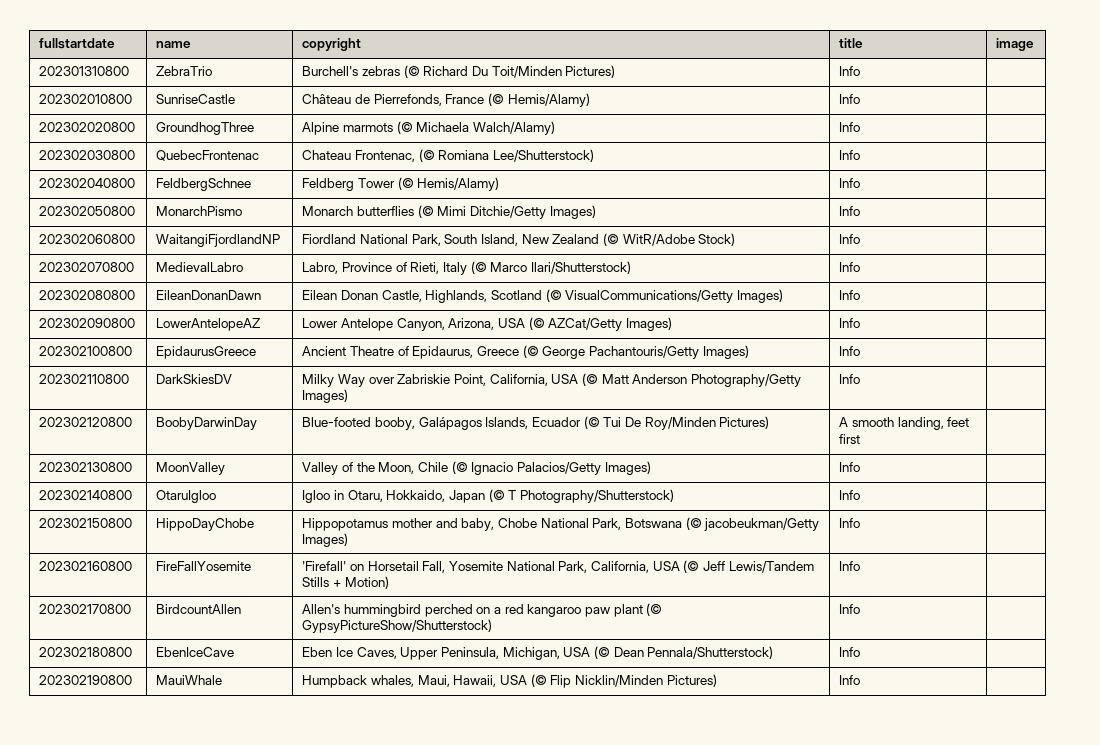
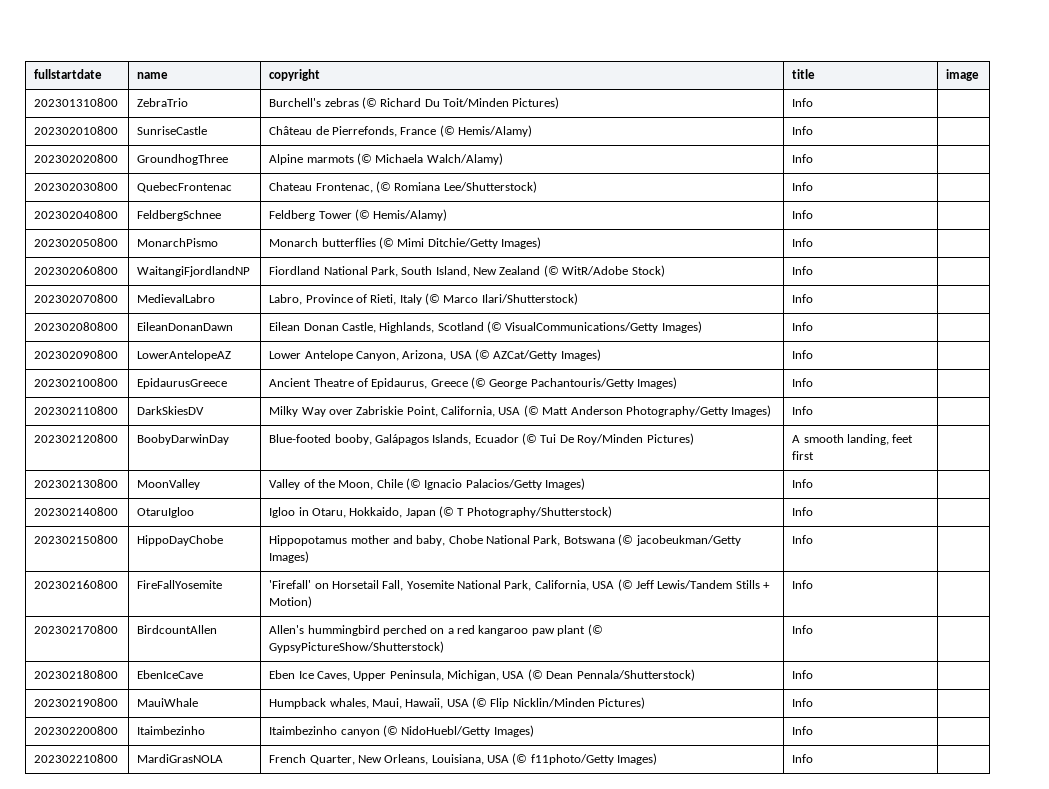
+ 202302200800 | Itaimbezinho | Itaimbezinho canyon (© NidoHuebl/Getty Images) | Info |
+ 202302210800 | MardiGrasNOLA | French Quarter, New Orleans, Louisiana, USA (© f11photo/Getty Images) | Info |

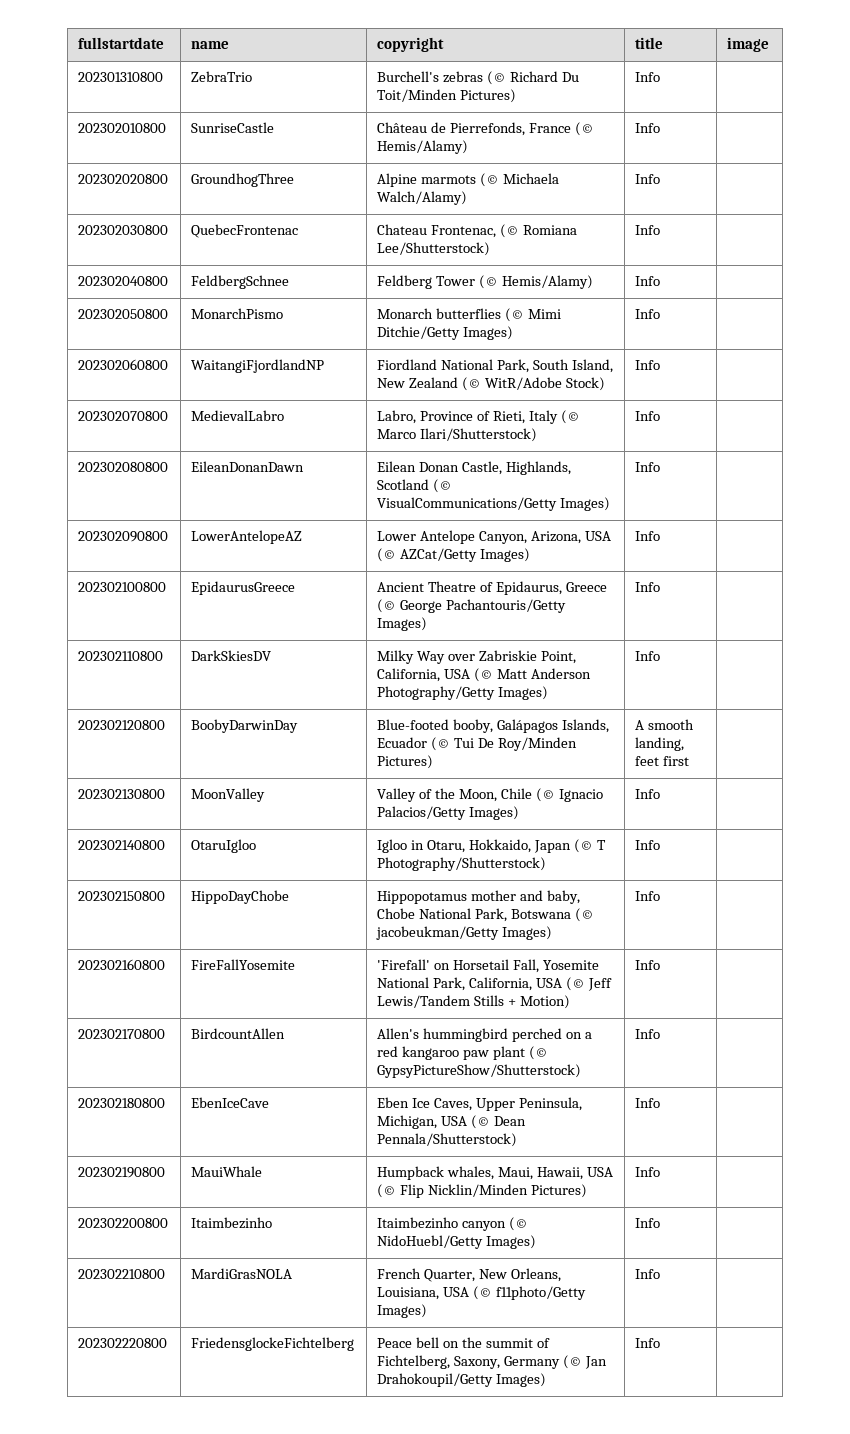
+ 202302220800 | FriedensglockeFichtelberg | Peace bell on the summit of Fichtelberg, Saxony, Germany (© Jan Drahokoupil/Getty Images) | Info |

